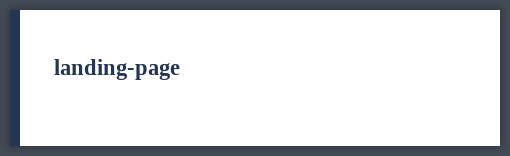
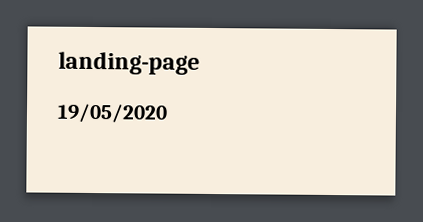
+ 19/05/2020

